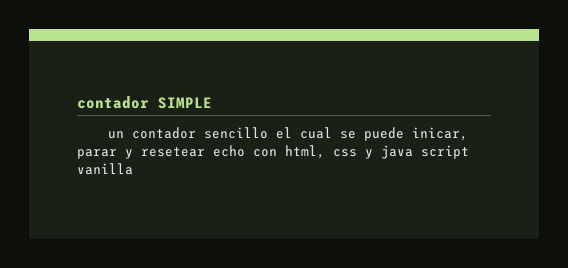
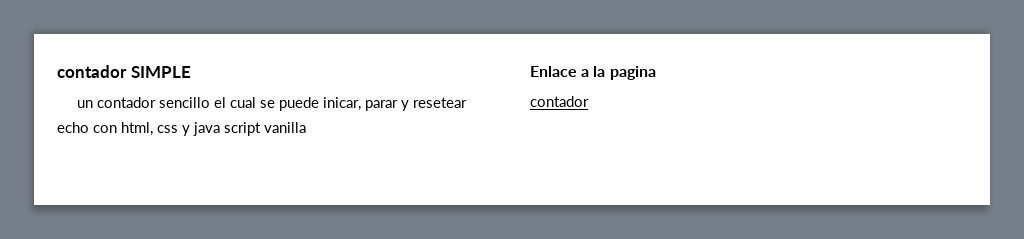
+ Enlace a la pagina
+ contador

